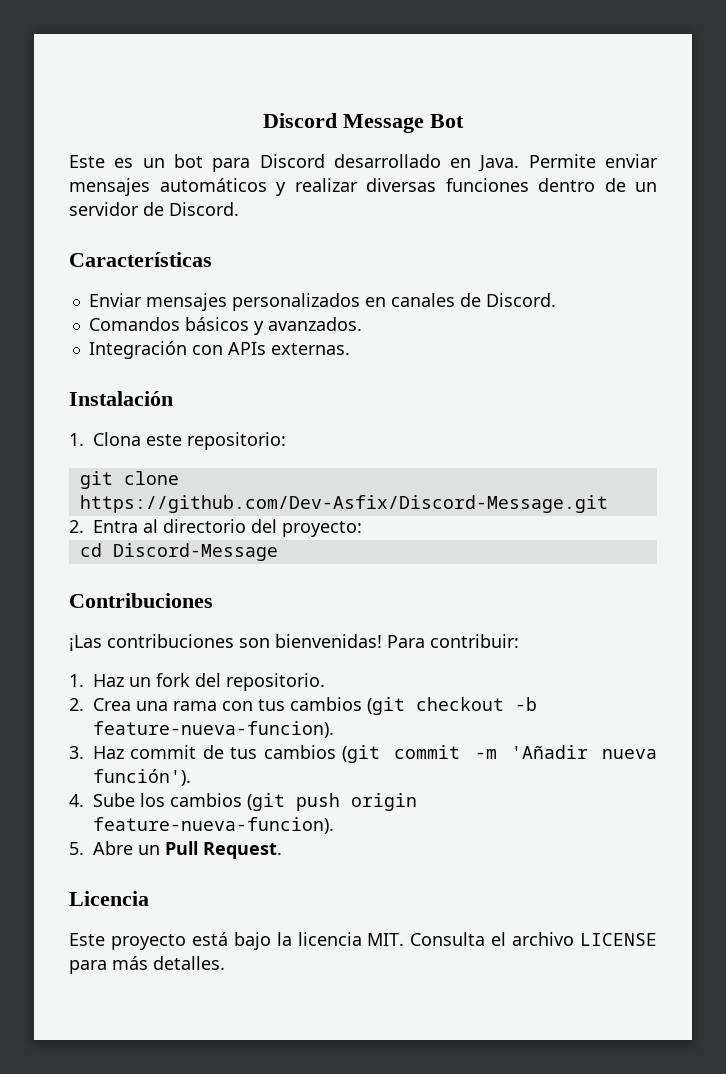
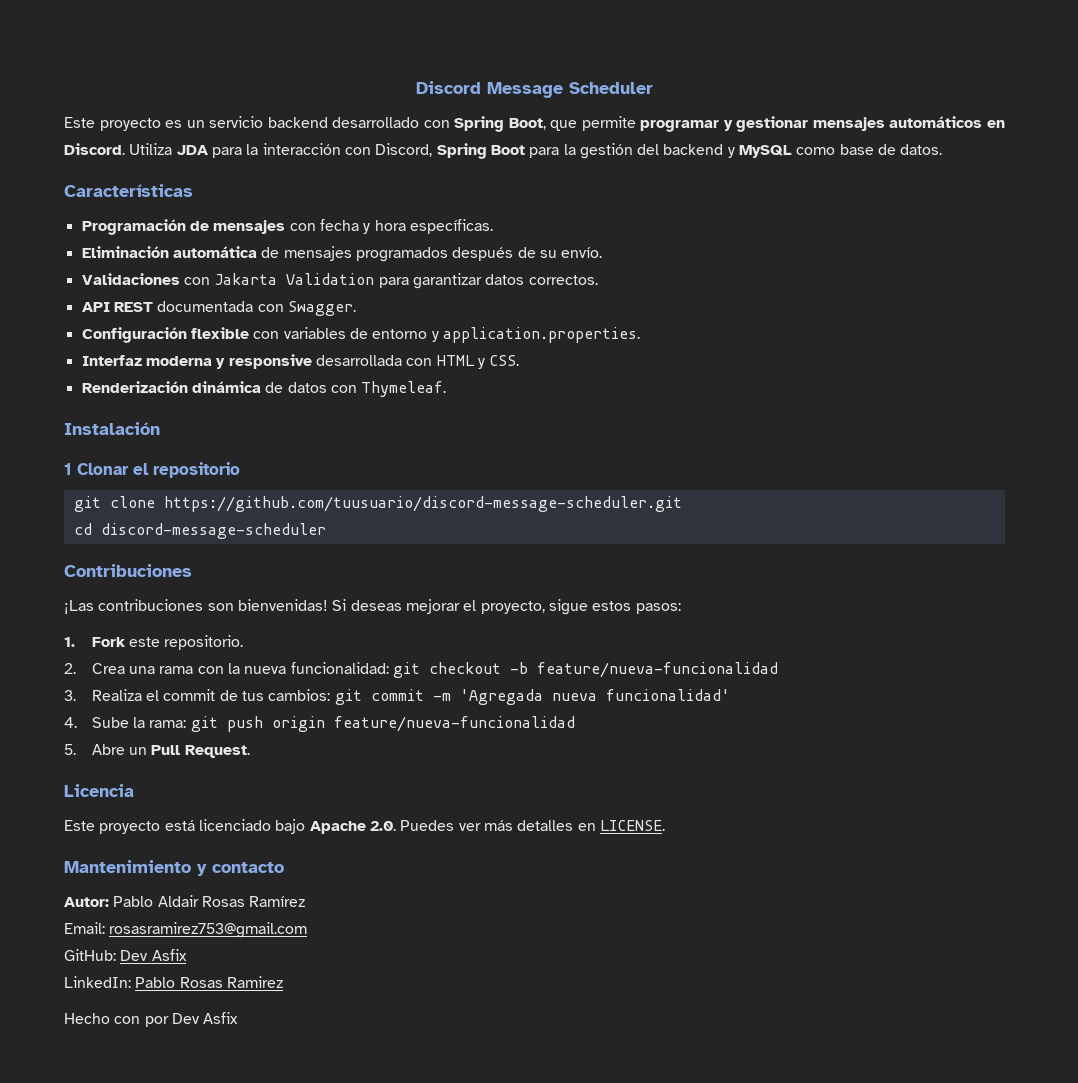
- Discord Message Bot
- Este es un bot para Discord desarrollado en Java. Permite enviar mensajes automáticos y realizar diversas funciones dentro de un servidor de Discord.
+ Discord Message Scheduler
+ Este proyecto es un servicio backend desarrollado con Spring Boot, que permite programar y gestionar mensajes automáticos en Discord. Utiliza JDA para la interacción con Discord, Spring Boot para la gestión del backend y MySQL como base de datos.
  Características
- Enviar mensajes personalizados en canales de Discord.
- Comandos básicos y avanzados.
- Integración con APIs externas.
+ Programación de mensajes con fecha y hora específicas.
+ Eliminación automática de mensajes programados después de su envío.
+ Validaciones con Jakarta Validation para garantizar datos correctos.
+ API REST documentada con Swagger.
+ Configuración flexible con variables de entorno y application.properties.
+ Interfaz moderna y responsive desarrollada con HTML y CSS.
+ Renderización dinámica de datos con Thymeleaf.
  Instalación
- 1. Clona este repositorio:
- git clone https://github.com/Dev-Asfix/Discord-Message.git
- 2. Entra al directorio del proyecto:
+ 1 Clonar el repositorio
+ git clone https://github.com/tuusuario/discord-message-scheduler.git
- cd Discord-Message
+ cd discord-message-scheduler
- Para contribuir:
- 1. Haz un fork del repositorio.
+ Si deseas mejorar el proyecto, sigue estos pasos:
+ 1. Fork este repositorio.
- 2. Crea una rama con tus cambios (git checkout -b feature-nueva-funcion).
+ 2. Crea una rama con la nueva funcionalidad: git checkout -b feature/nueva-funcionalidad
- 3. Haz commit de tus cambios (git commit -m 'Añadir nueva función').
+ 3. Realiza el commit de tus cambios: git commit -m 'Agregada nueva funcionalidad'
- 4. Sube los cambios (git push origin feature-nueva-funcion).
+ 4. Sube la rama: git push origin feature/nueva-funcionalidad
- Este proyecto está bajo la licencia MIT. Consulta el archivo LICENSE para más detalles.
+ Este proyecto está licenciado bajo Apache 2.0. Puedes ver más detalles en LICENSE.
+ Mantenimiento y contacto
+ Autor: Pablo Aldair Rosas Ramírez
+ Email: rosasramirez753@gmail.com
+ GitHub: Dev Asfix
+ LinkedIn: Pablo Rosas Ramirez
+ Hecho con por Dev Asfix

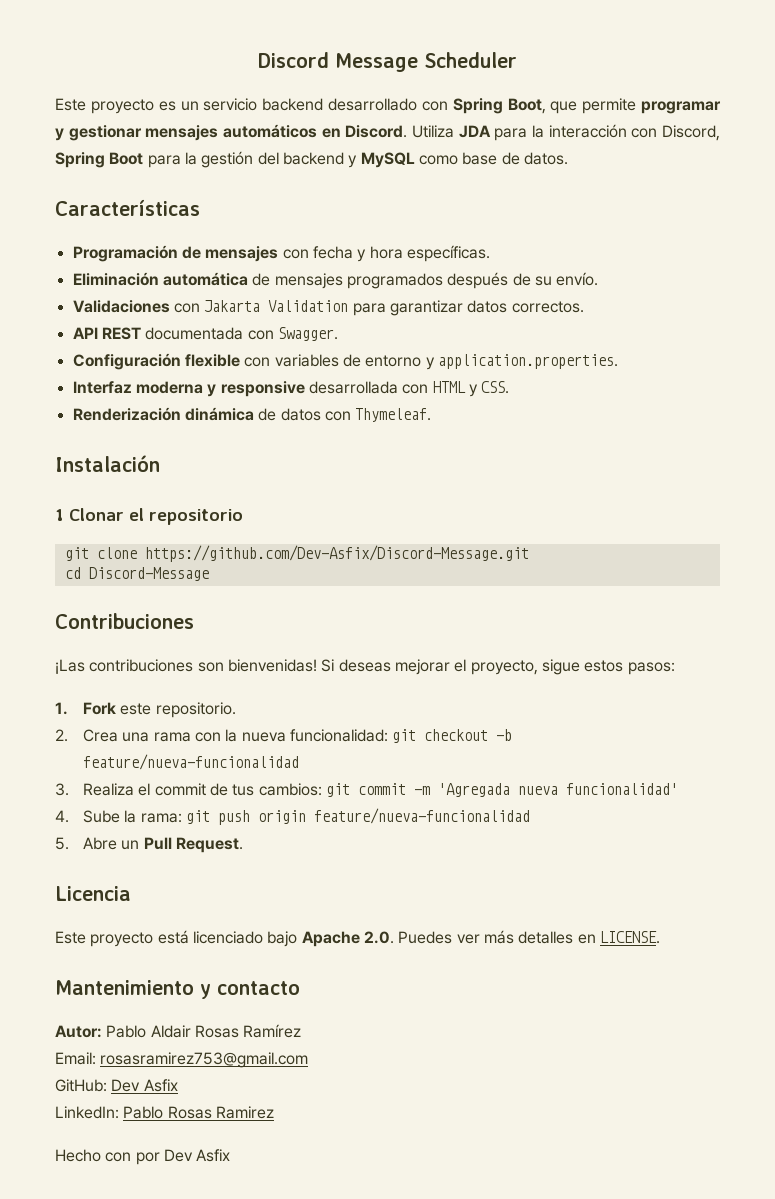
- git clone https://github.com/tuusuario/discord-message-scheduler.git
+ git clone https://github.com/Dev-Asfix/Discord-Message.git
- cd discord-message-scheduler
+ cd Discord-Message

